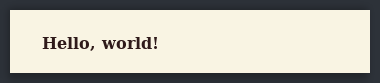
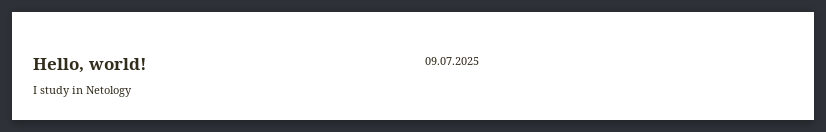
+ I study in Netology
+ 09.07.2025

